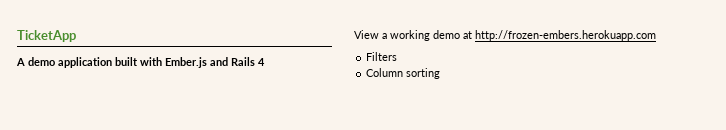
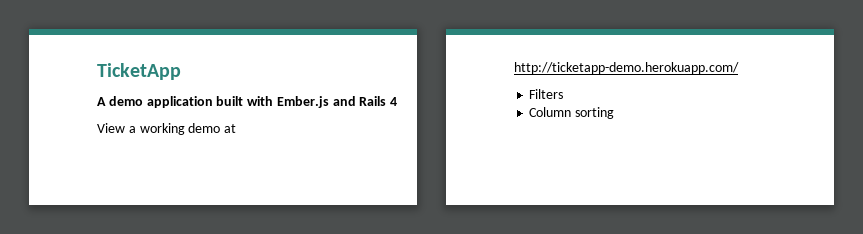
- View a working demo at http://frozen-embers.herokuapp.com
+ View a working demo at http://ticketapp-demo.herokuapp.com/

